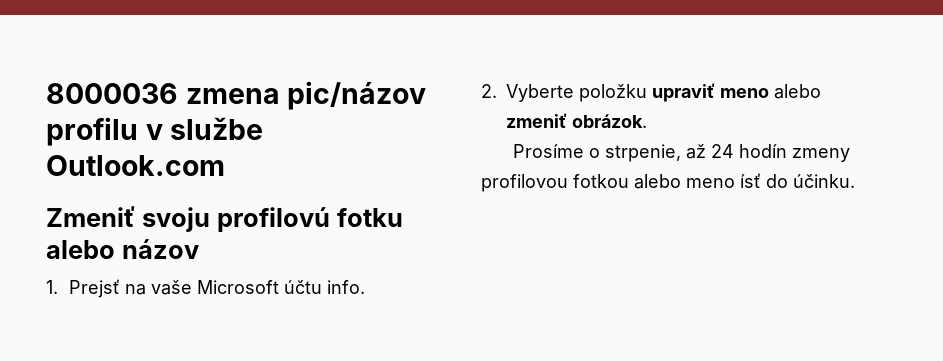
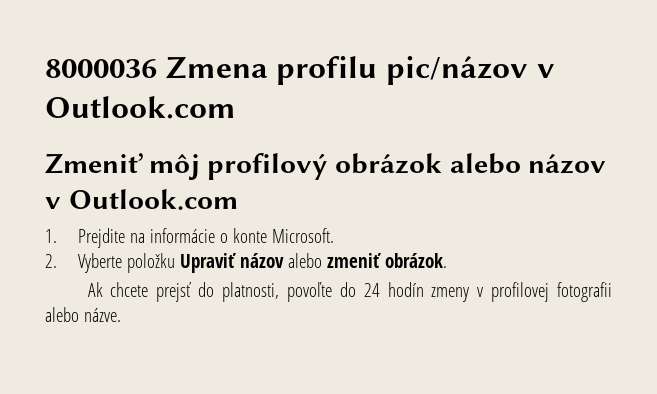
- 8000036 zmena pic/názov profilu v službe Outlook.com
+ 8000036 Zmena profilu pic/názov v Outlook.com
- Zmeniť svoju profilovú fotku alebo názov
+ Zmeniť môj profilový obrázok alebo názov v Outlook.com
- 1. Prejsť na vaše Microsoft účtu info.
+ 1. Prejdite na informácie o konte Microsoft.
- 2. Vyberte položku upraviť meno alebo zmeniť obrázok.
+ 2. Vyberte položku Upraviť názov alebo zmeniť obrázok.
- Prosíme o strpenie, až 24 hodín zmeny profilovou fotkou alebo meno ísť do účinku.
+ Ak chcete prejsť do platnosti, povoľte do 24 hodín zmeny v profilovej fotografii alebo názve.

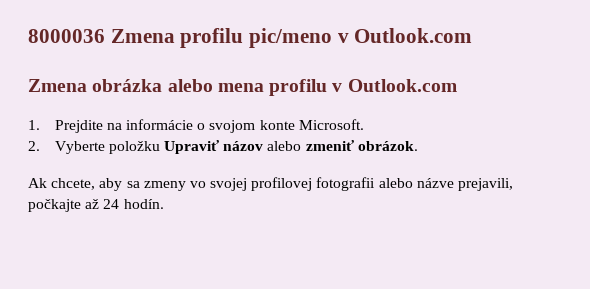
- 8000036 Zmena profilu pic/názov v Outlook.com
- Zmeniť môj profilový obrázok alebo názov v Outlook.com
+ 8000036 Zmena profilu pic/meno v Outlook.com
+ Zmena obrázka alebo mena profilu v Outlook.com
- 1. Prejdite na informácie o konte Microsoft.
+ 1. Prejdite na informácie o svojom konte Microsoft.
- Ak chcete prejsť do platnosti, povoľte do 24 hodín zmeny v profilovej fotografii alebo názve.
+ Ak chcete, aby sa zmeny vo svojej profilovej fotografii alebo názve prejavili, počkajte až 24 hodín.

